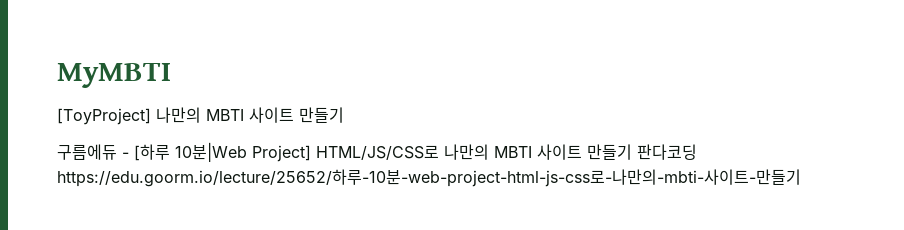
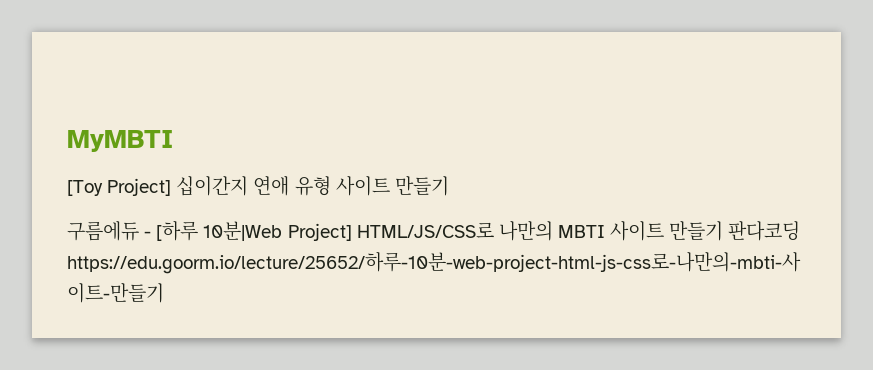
- [ToyProject] 나만의 MBTI 사이트 만들기
+ [Toy Project] 십이간지 연애 유형 사이트 만들기

